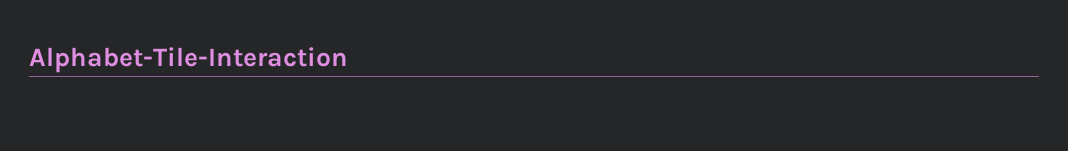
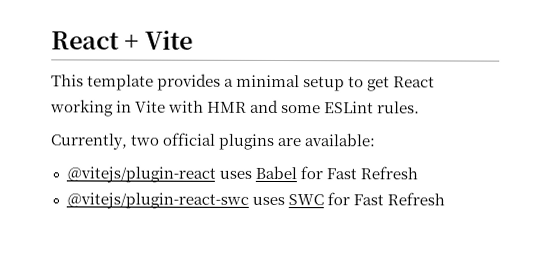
- Alphabet-Tile-Interaction
+ React + Vite
+ This template provides a minimal setup to get React working in Vite with HMR and some ESLint rules.
+ Currently, two official plugins are available:
+ @vitejs/plugin-react uses Babel for Fast Refresh
+ @vitejs/plugin-react-swc uses SWC for Fast Refresh

